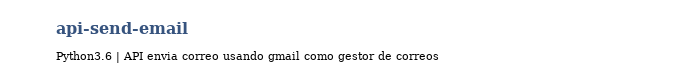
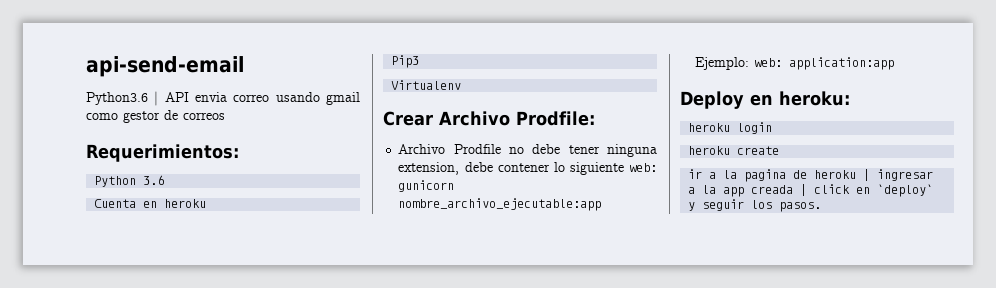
+ Requerimientos:
+ Python 3.6
+ Cuenta en heroku
+ Pip3
+ Virtualenv
+ Crear Archivo Prodfile:
+ Archivo Prodfile no debe tener ninguna extension, debe contener lo siguiente web: gunicorn nombre_archivo_ejecutable:app Ejemplo: web: application:app
+ Deploy en heroku:
+ heroku login
+ heroku create
+ ir a la pagina de heroku | ingresar a la app creada | click en `deploy` y seguir los pasos.

